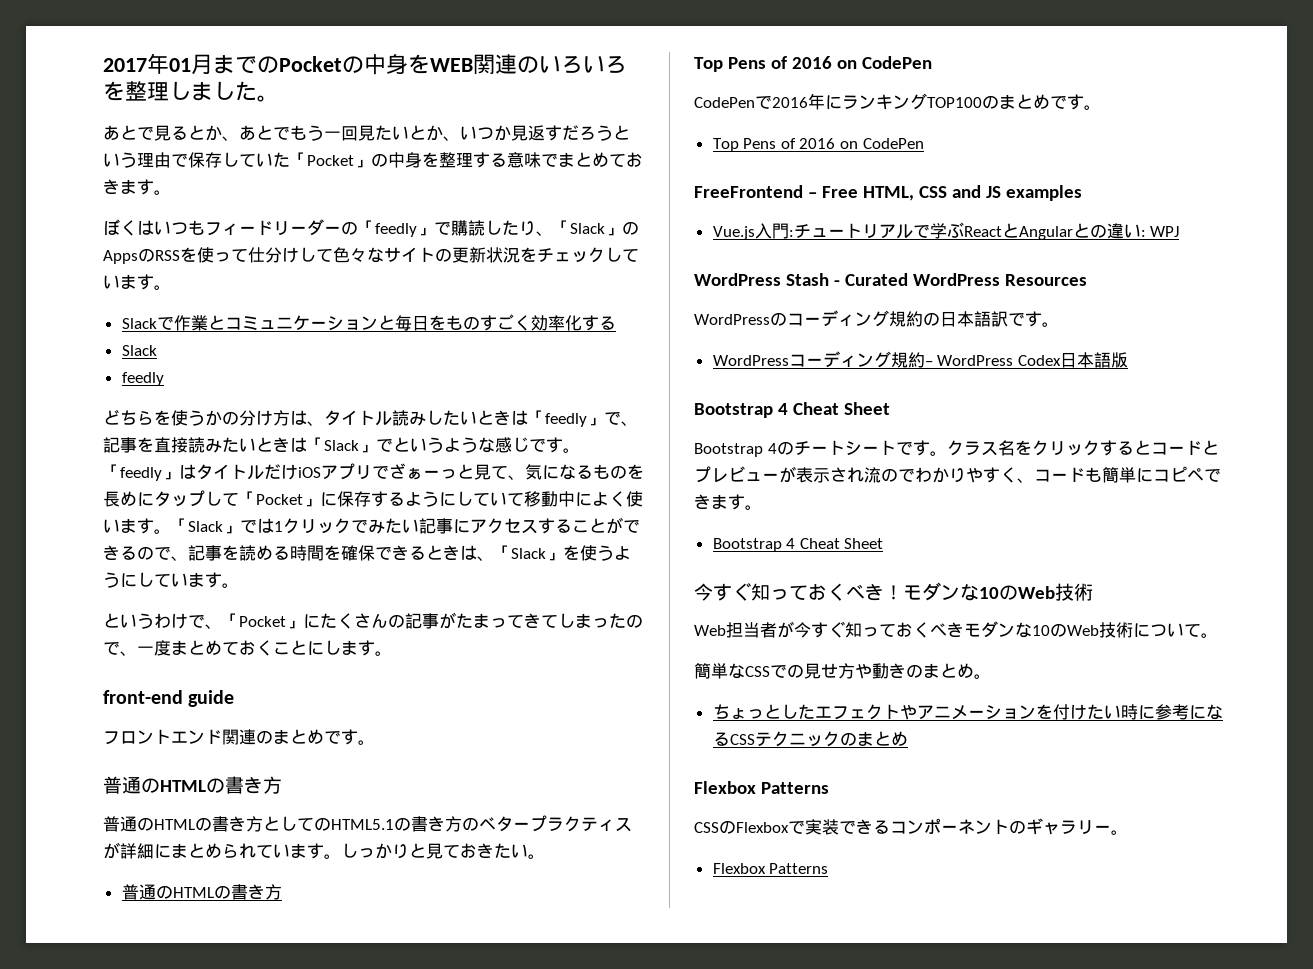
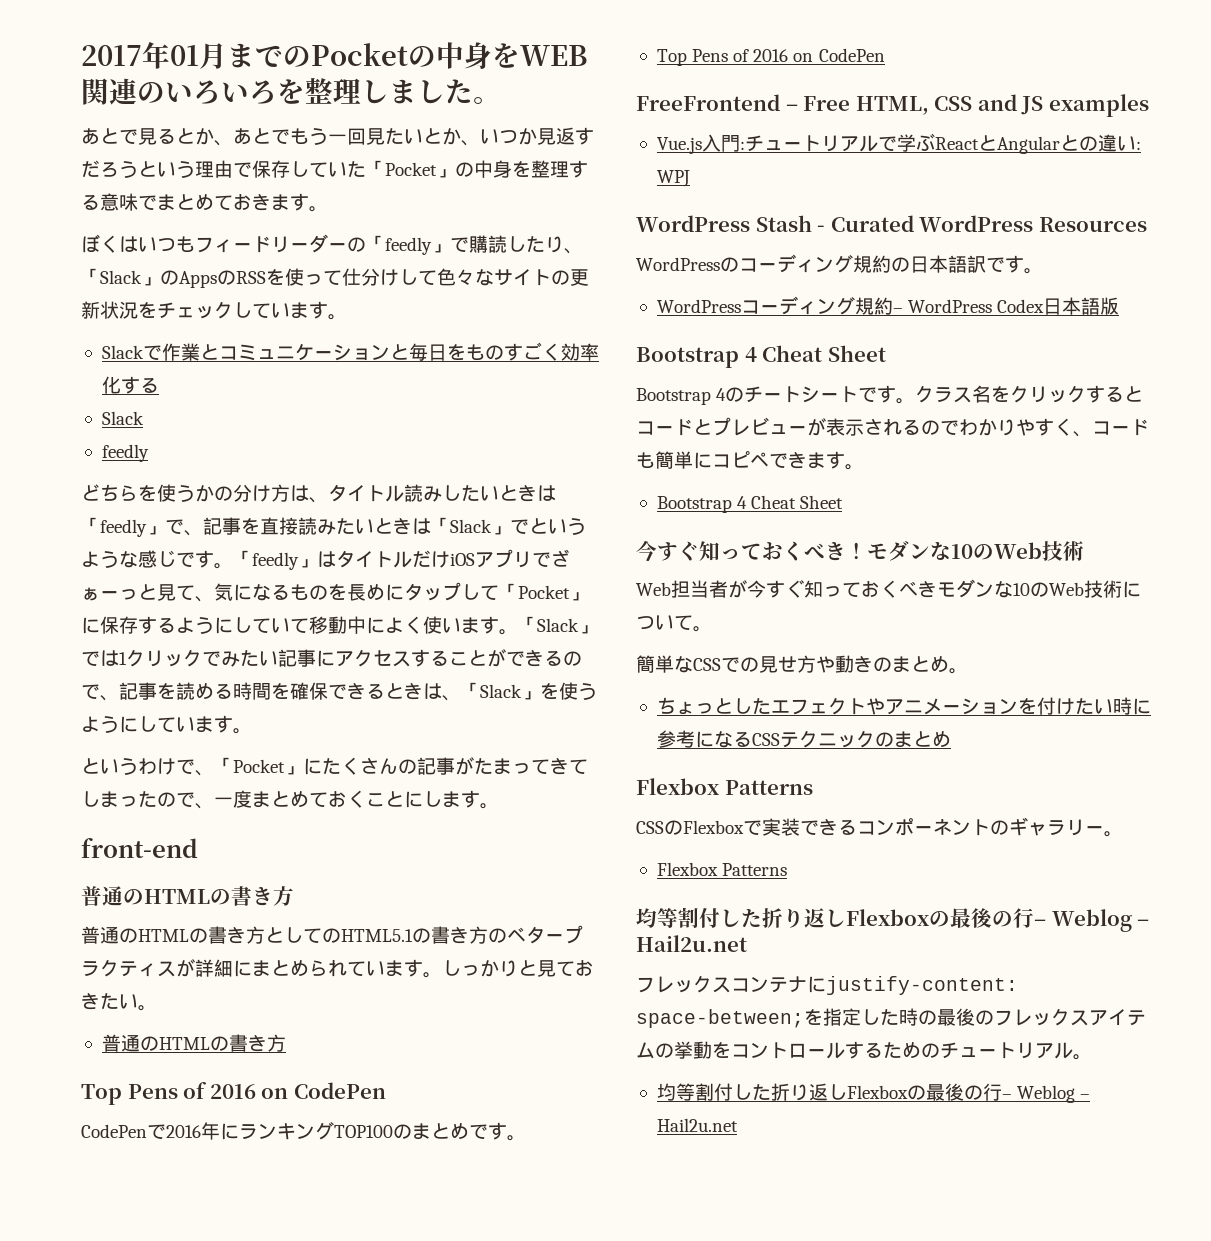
- front-end guide
- フロントエンド関連のまとめです。
+ front-end
- クラス名をクリックするとコードとプレビューが表示され流のでわかりやすく、コードも簡単にコピペできます。
+ クラス名をクリックするとコードとプレビューが表示されるのでわかりやすく、コードも簡単にコピペできます。
  CSSのFlexboxで実装できるコンポーネントのギャラリー。
  Flexbox Patterns
+ 均等割付した折り返しFlexboxの最後の行– Weblog – Hail2u.net
+ フレックスコンテナにjustify-content: space-between;を指定した時の最後のフレックスアイテムの挙動をコントロールするためのチュートリアル。
+ 均等割付した折り返しFlexboxの最後の行– Weblog – Hail2u.net

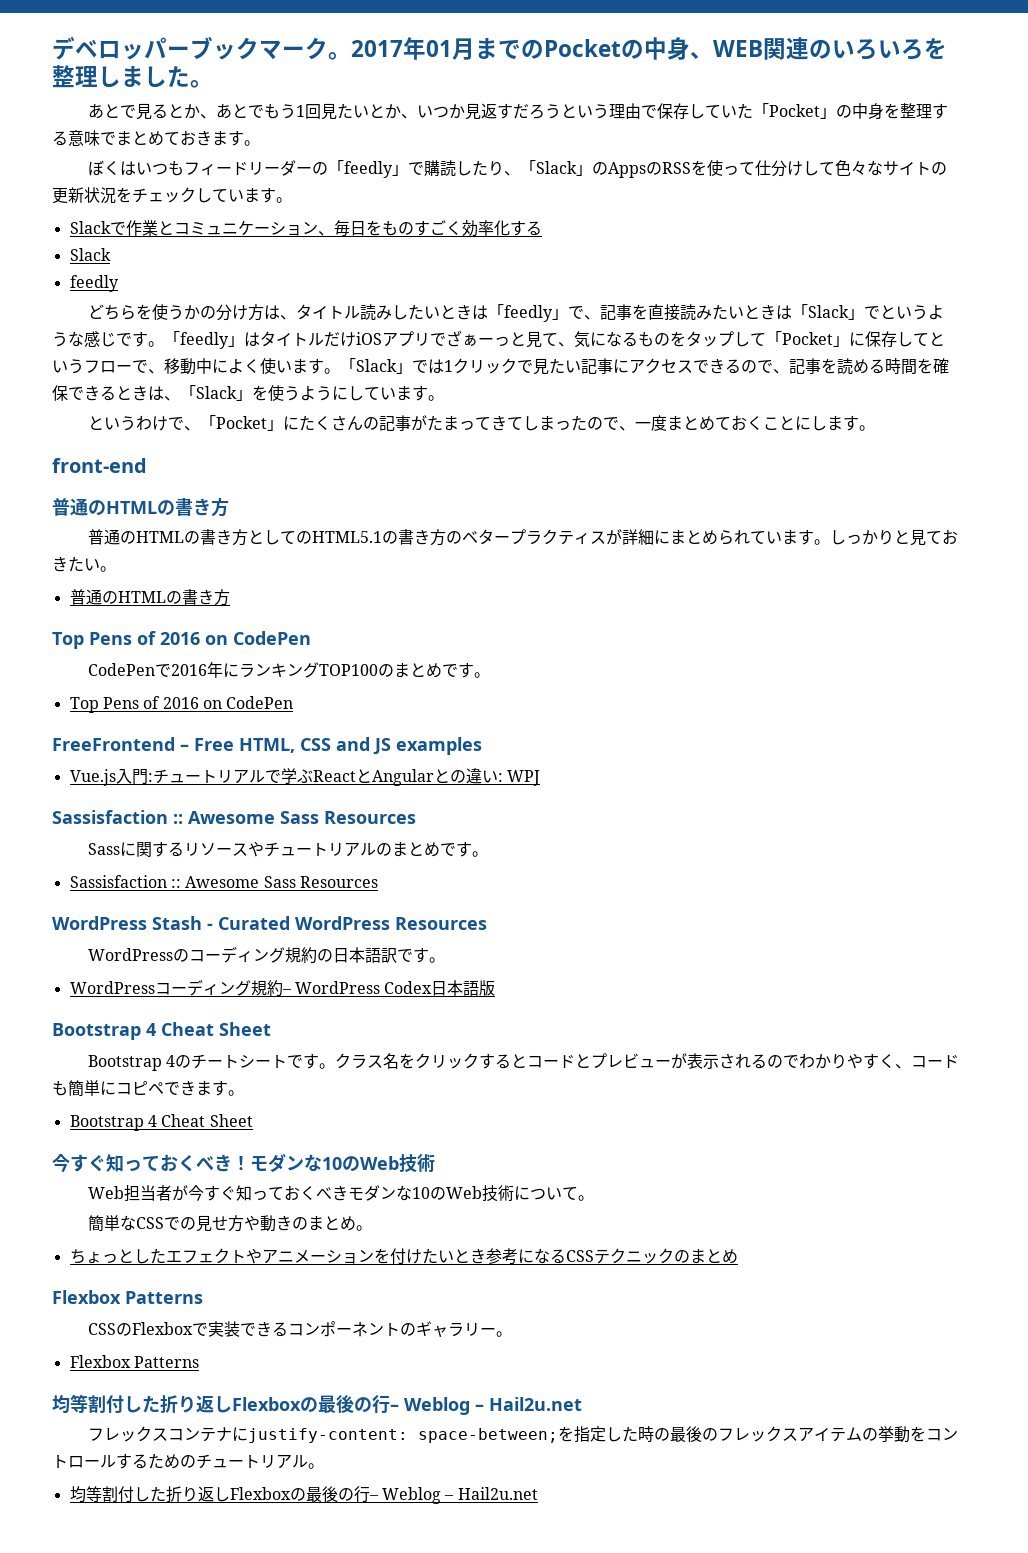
+ デベロッパーブックマーク。
- 2017年01月までのPocketの中身をWEB関連のいろいろを整理しました。
+ 2017年01月までのPocketの中身、WEB関連のいろいろを整理しました。
- あとで見るとか、あとでもう一回見たいとか、いつか見返すだろうという理由で保存していた「Pocket」の中身を整理する意味でまとめておきます。
+ あとで見るとか、あとでもう1回見たいとか、いつか見返すだろうという理由で保存していた「Pocket」の中身を整理する意味でまとめておきます。
- Slackで作業とコミュニケーションと毎日をものすごく効率化する
+ Slackで作業とコミュニケーション、毎日をものすごく効率化する
- 「feedly」はタイトルだけiOSアプリでざぁーっと見て、気になるものを長めにタップして「Pocket」に保存するようにしていて移動中によく使います。
+ 「feedly」はタイトルだけiOSアプリでざぁーっと見て、気になるものをタップして「Pocket」に保存してというフローで、移動中によく使います。
- 「Slack」では1クリックでみたい記事にアクセスすることができるので、記事を読める時間を確保できるときは、「Slack」を使うようにしています。
+ 「Slack」では1クリックで見たい記事にアクセスできるので、記事を読める時間を確保できるときは、「Slack」を使うようにしています。
  Vue.js入門:チュートリアルで学ぶReactとAngularとの違い: WPJ
+ Sassisfaction :: Awesome Sass Resources
+ Sassに関するリソースやチュートリアルのまとめです。
+ Sassisfaction :: Awesome Sass Resources
- ちょっとしたエフェクトやアニメーションを付けたい時に参考になるCSSテクニックのまとめ
+ ちょっとしたエフェクトやアニメーションを付けたいとき参考になるCSSテクニックのまとめ

